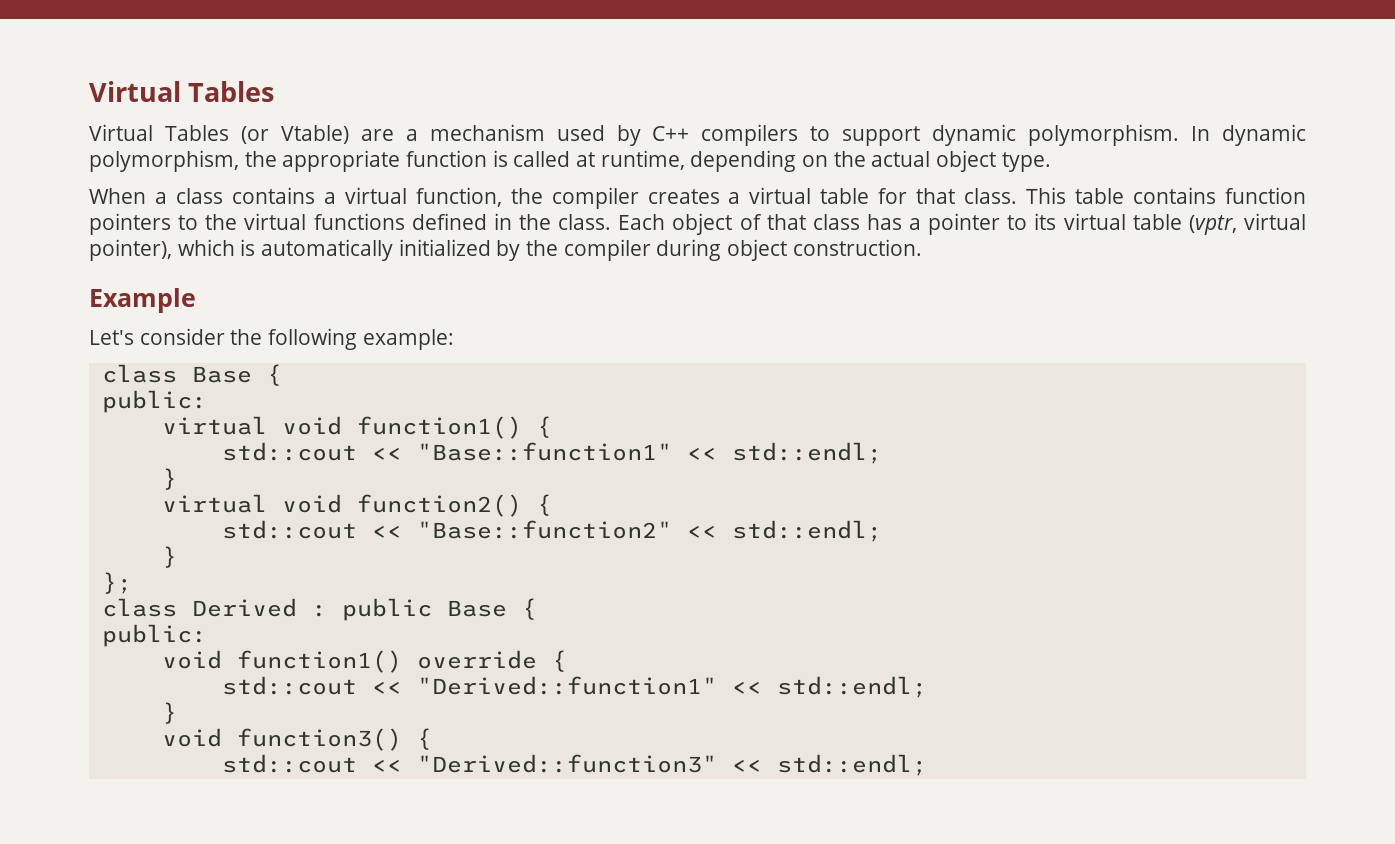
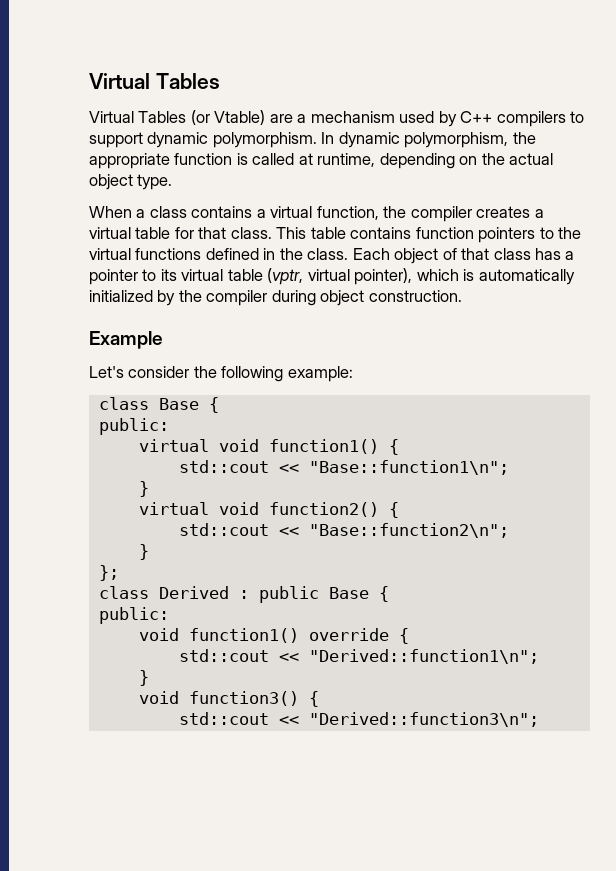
- std::cout << "Base::function1" << std::endl;
+ std::cout << "Base::function1\n";
- std::cout << "Base::function2" << std::endl;
+ std::cout << "Base::function2\n";
- std::cout << "Derived::function1" << std::endl;
+ std::cout << "Derived::function1\n";
- std::cout << "Derived::function3" << std::endl;
+ std::cout << "Derived::function3\n";

